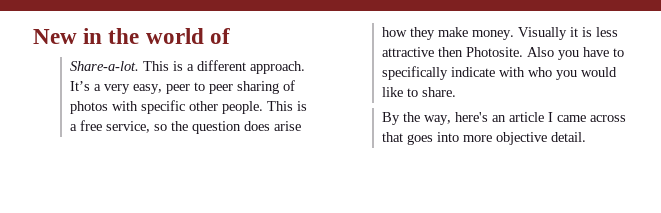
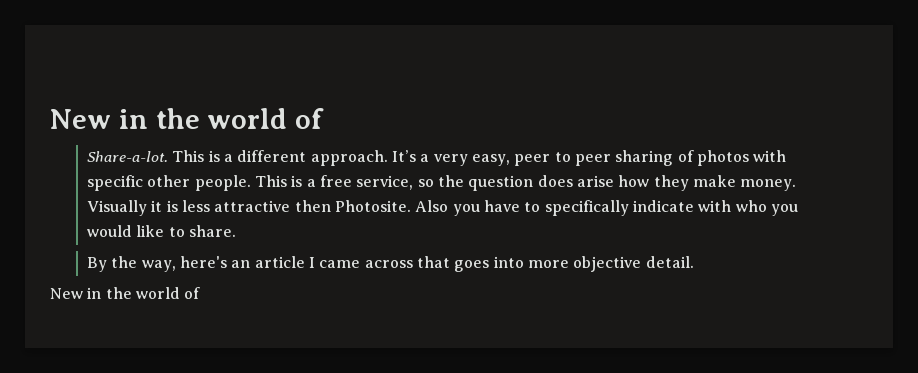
  By the way, here's an article I came across that goes into more objective detail.
+ New in the world of

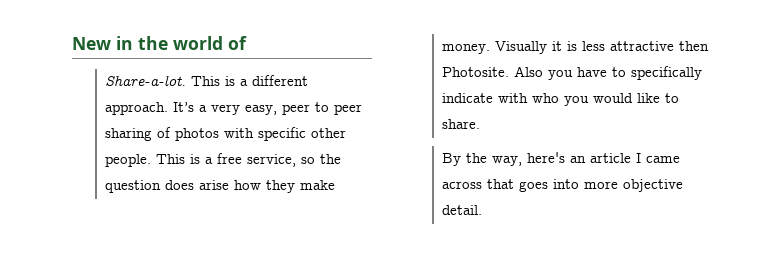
  By the way, here's an article I came across that goes into more objective detail.
- New in the world of

